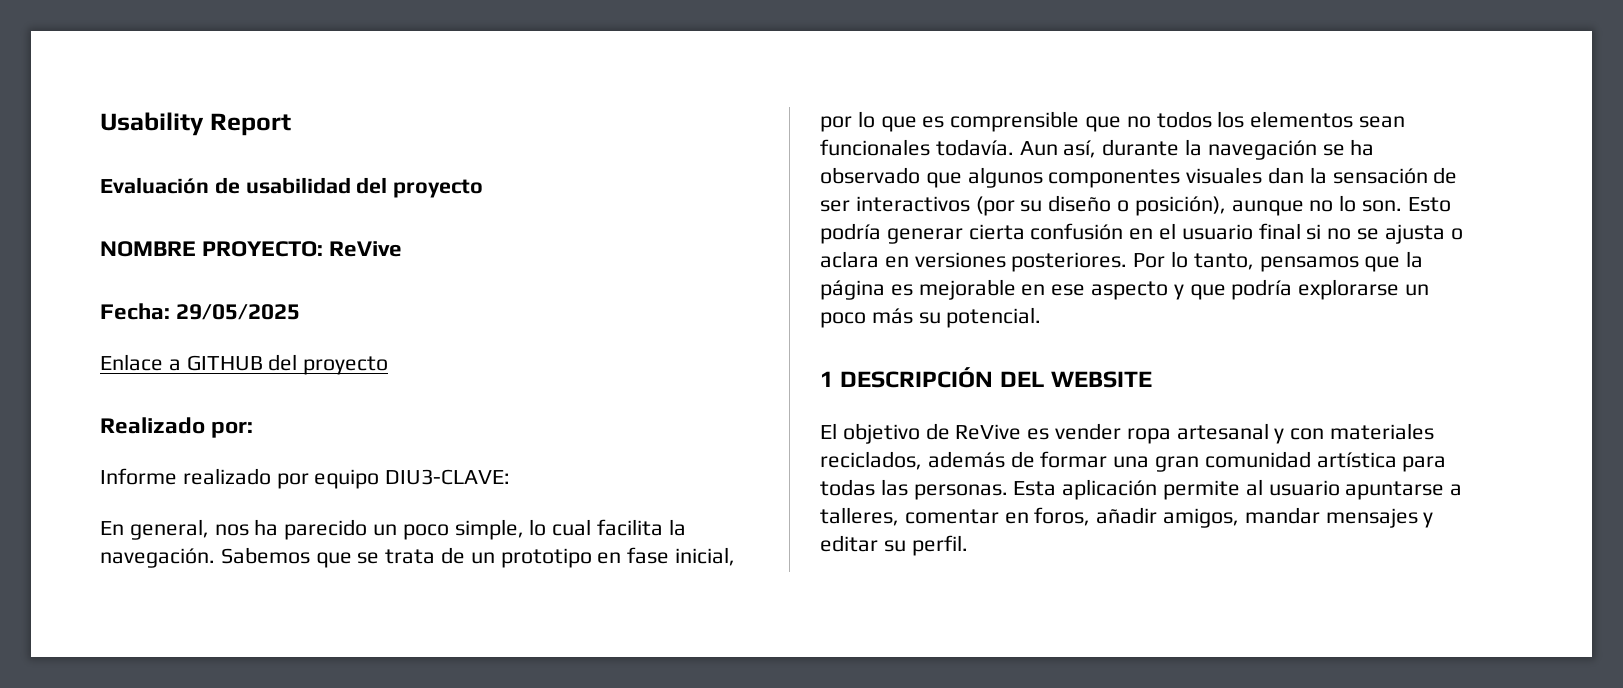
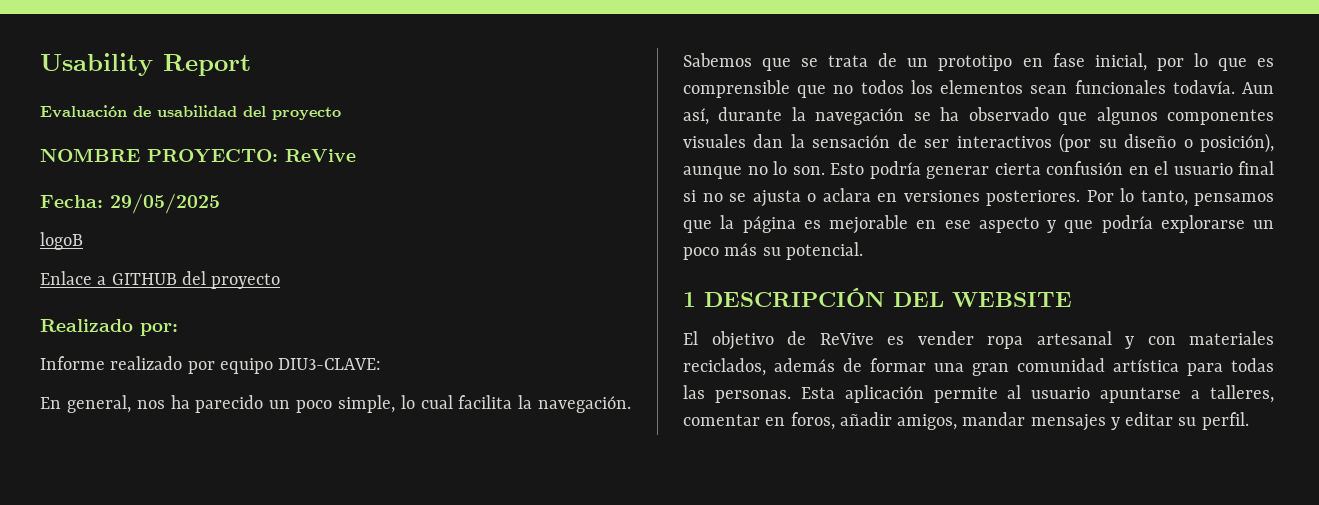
+ logoB

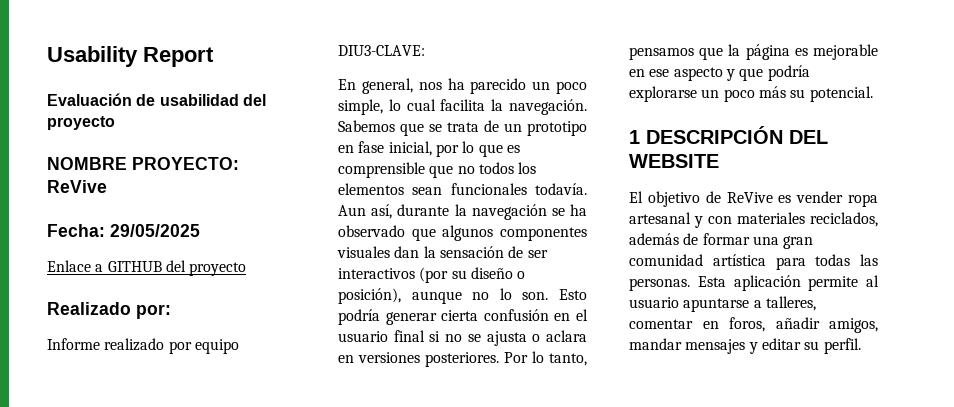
- logoB

